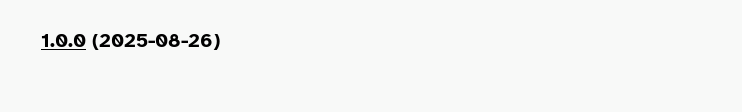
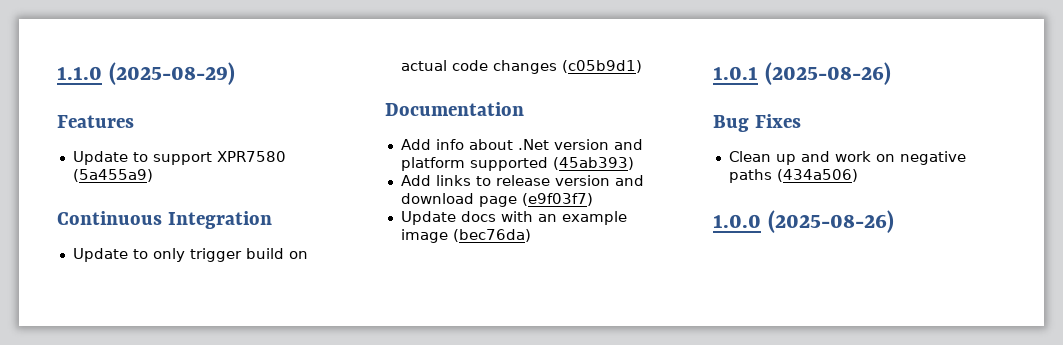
+ 1.1.0 (2025-08-29)
+ Features
+ Update to support XPR7580 (5a455a9)
+ Continuous Integration
+ Update to only trigger build on actual code changes (c05b9d1)
+ Documentation
+ Add info about .Net version and platform supported (45ab393)
+ Add links to release version and download page (e9f03f7)
+ Update docs with an example image (bec76da)
+ 1.0.1 (2025-08-26)
+ Bug Fixes
+ Clean up and work on negative paths (434a506)

